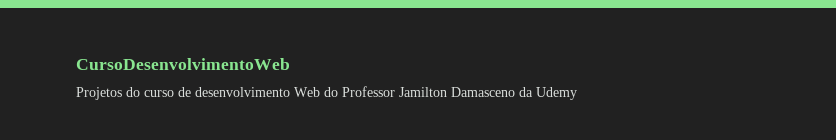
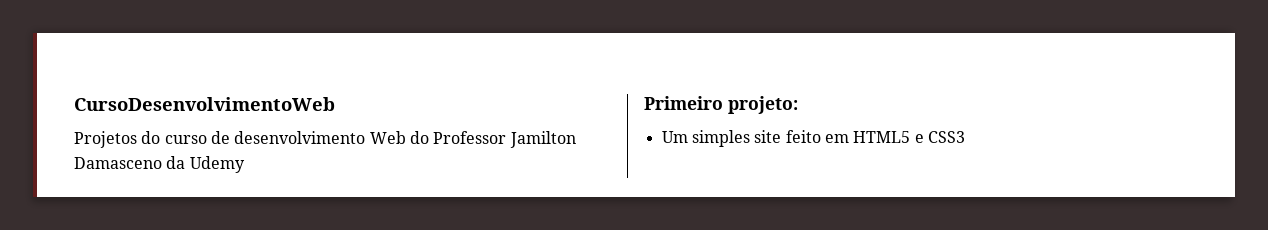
+ Primeiro projeto:
+ Um simples site feito em HTML5 e CSS3

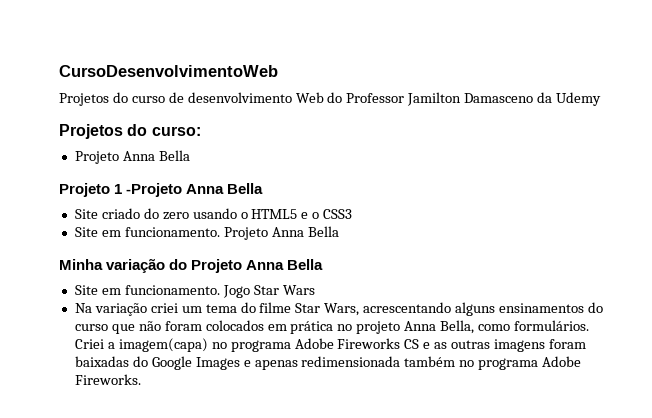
- Primeiro projeto:
- Um simples site feito em HTML5 e CSS3
+ Projetos do curso:
+ Projeto Anna Bella
+ Projeto 1 -Projeto Anna Bella
+ Site criado do zero usando o HTML5 e o CSS3
+ Site em funcionamento. Projeto Anna Bella
+ Minha variação do Projeto Anna Bella
+ Site em funcionamento. Jogo Star Wars
+ Na variação criei um tema do filme Star Wars, acrescentando alguns ensinamentos do curso que não foram colocados em prática no projeto Anna Bella, como formulários. Criei a imagem(capa) no programa Adobe Fireworks CS e as outras imagens foram baixadas do Google Images e apenas redimensionada também no programa Adobe Fireworks.

